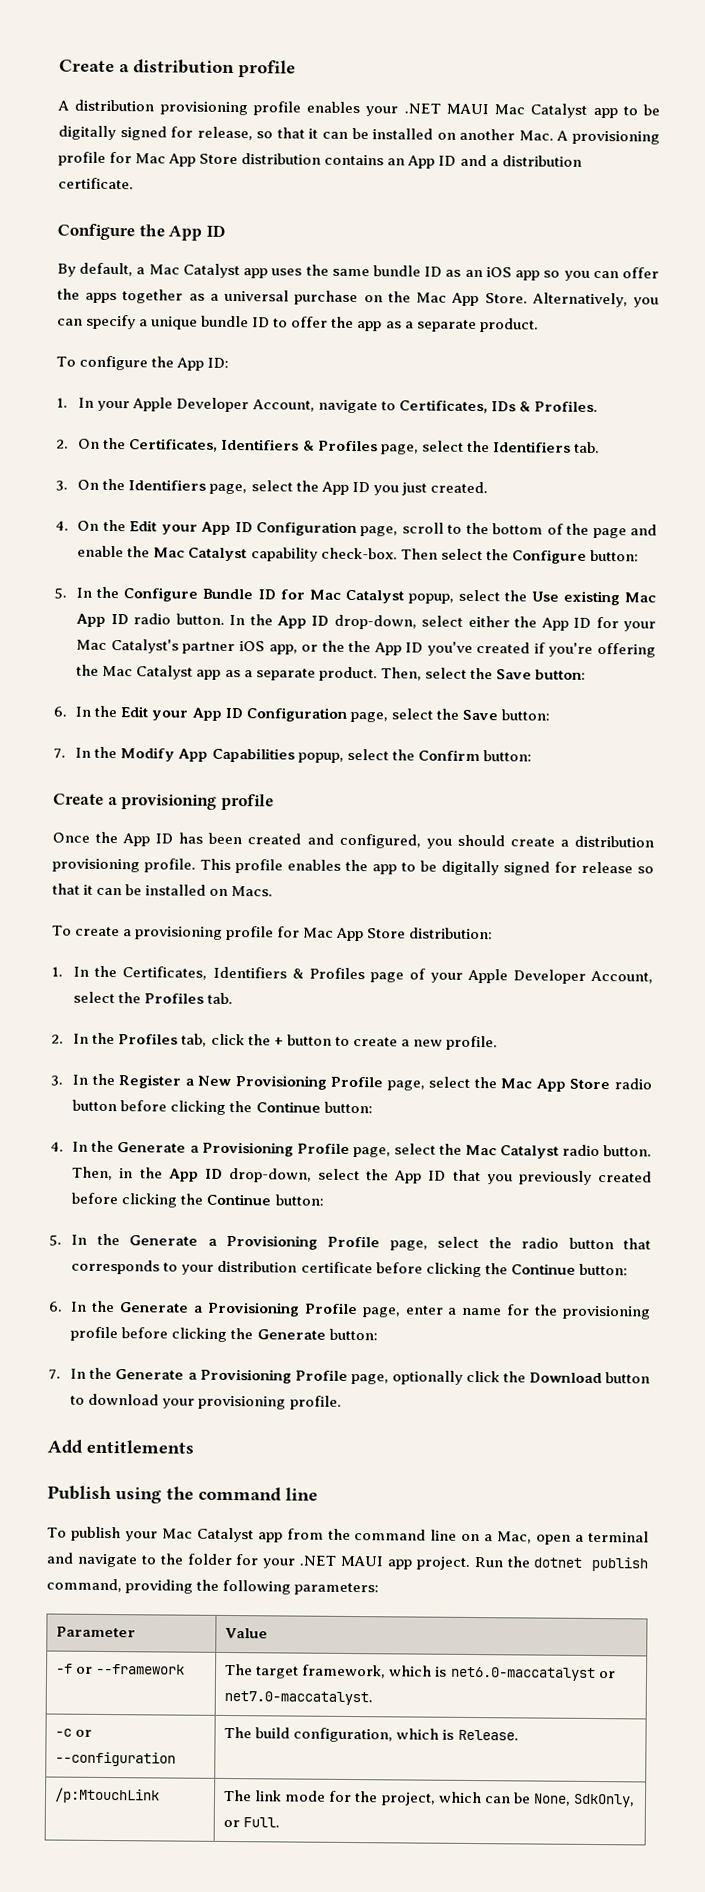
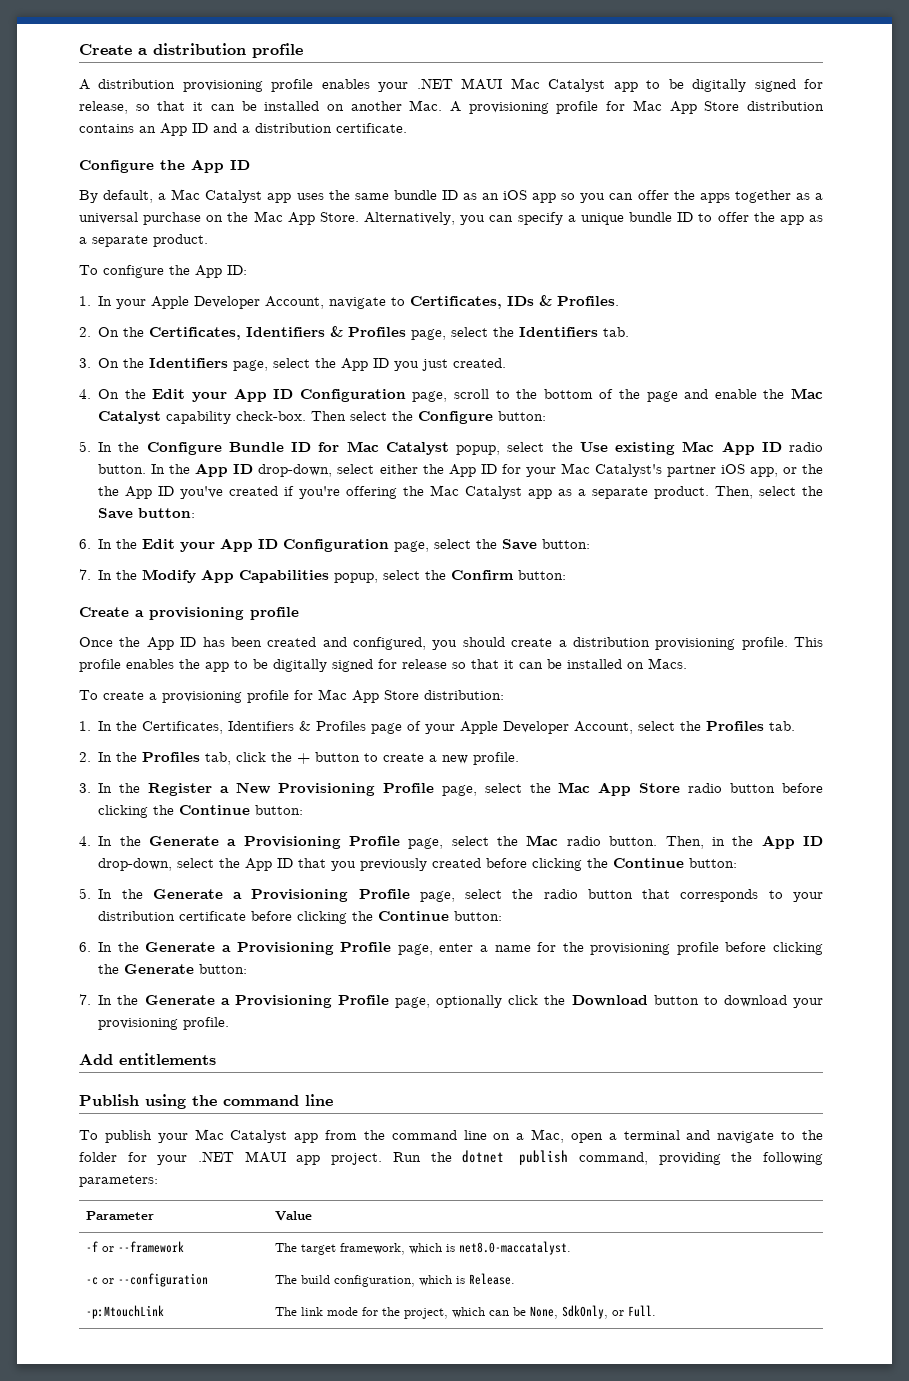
- 4. In the Generate a Provisioning Profile page, select the Mac Catalyst radio button.
+ 4. In the Generate a Provisioning Profile page, select the Mac radio button.
- -f or --framework | The target framework, which is net6.0-maccatalyst or net7.0-maccatalyst.
+ -f or --framework | The target framework, which is net8.0-maccatalyst.
- /p:MtouchLink | The link mode for the project, which can be None, SdkOnly, or Full.
+ -p:MtouchLink | The link mode for the project, which can be None, SdkOnly, or Full.

